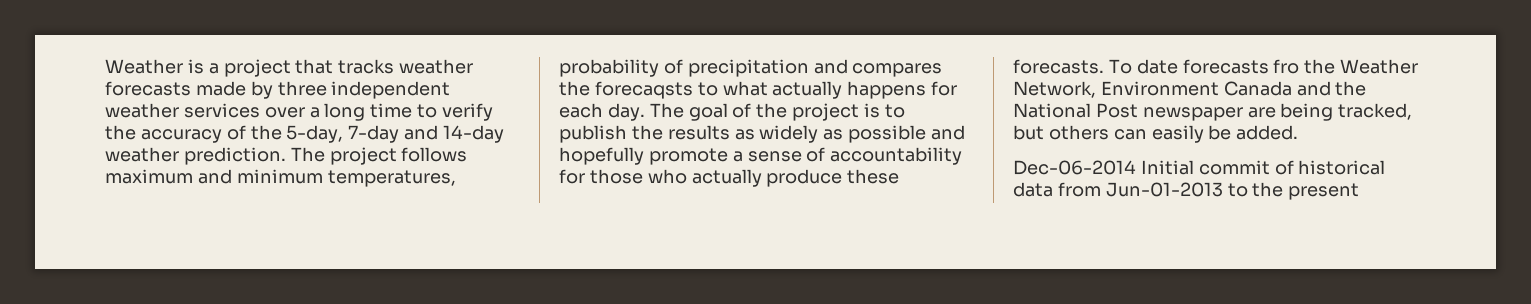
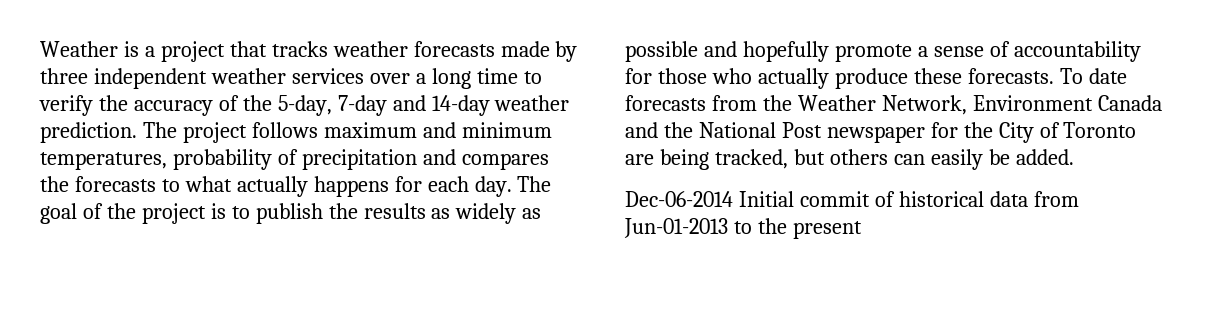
- The project follows maximum and minimum temperatures, probability of precipitation and compares the forecaqsts to what actually happens for each day.
+ The project follows maximum and minimum temperatures, probability of precipitation and compares the forecasts to what actually happens for each day.
- To date forecasts fro the Weather Network, Environment Canada and the National Post newspaper are being tracked, but others can easily be added.
+ To date forecasts from the Weather Network, Environment Canada and the National Post newspaper for the City of Toronto are being tracked, but others can easily be added.

